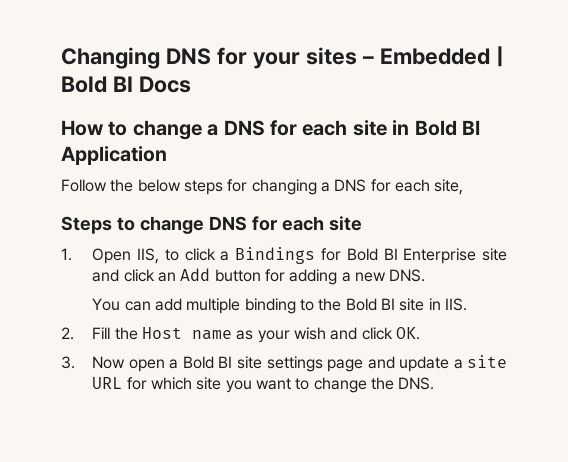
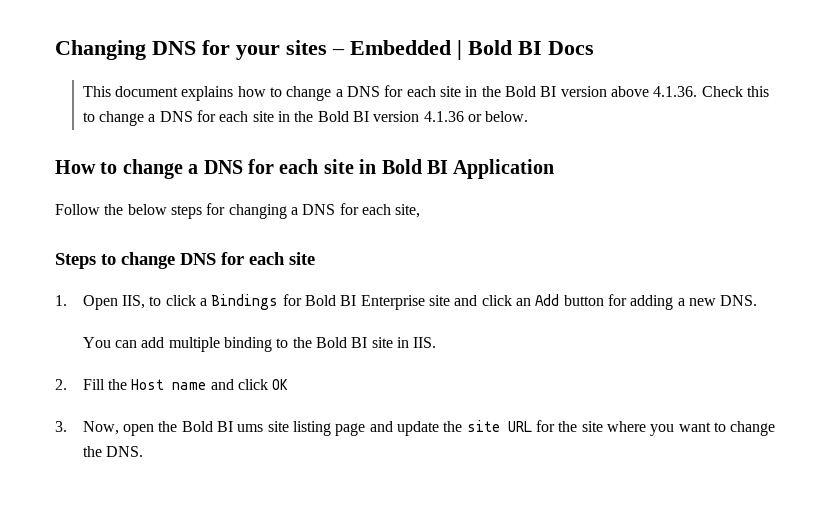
+ This document explains how to change a DNS for each site in the Bold BI version above 4.1.36. Check this to change a DNS for each site in the Bold BI version 4.1.36 or below.
- 2. Fill the Host name as your wish and click OK.
+ 2. Fill the Host name and click OK
- 3. Now open a Bold BI site settings page and update a site URL for which site you want to change the DNS.
+ 3. Now, open the Bold BI ums site listing page and update the site URL for the site where you want to change the DNS.

